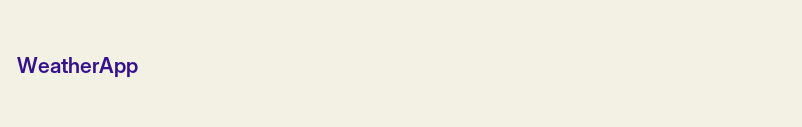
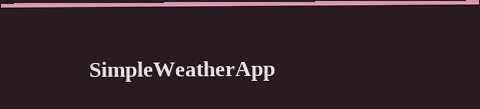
- WeatherApp
+ SimpleWeatherApp

